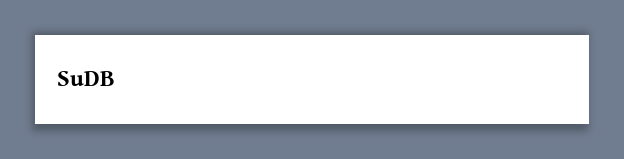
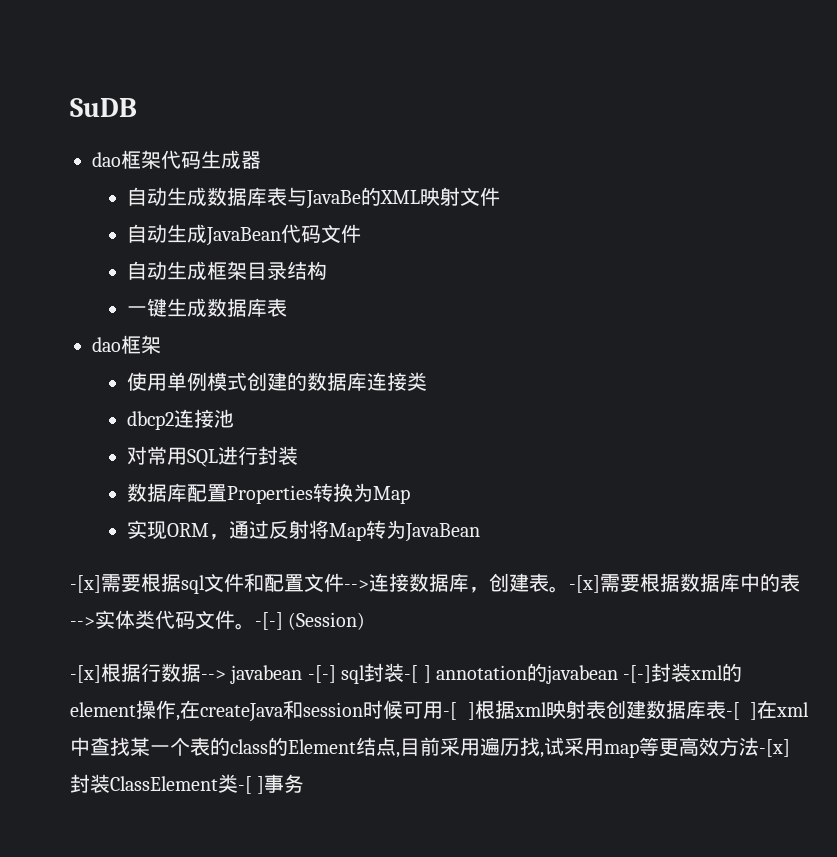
+ dao框架代码生成器
+ 自动生成数据库表与JavaBe的XML映射文件
+ 自动生成JavaBean代码文件
+ 自动生成框架目录结构
+ 一键生成数据库表
+ dao框架
+ 使用单例模式创建的数据库连接类
+ dbcp2连接池
+ 对常用SQL进行封装
+ 数据库配置Properties转换为Map
+ 实现ORM，通过反射将Map转为JavaBean
+ -[x]需要根据sql文件和配置文件-->连接数据库，创建表。-[x]需要根据数据库中的表-->实体类代码文件。-[-] (Session)
+ -[x]根据行数据--> javabean -[-] sql封装-[ ] annotation的javabean -[-]封装xml的element操作,在createJava和session时候可用-[ ]根据xml映射表创建数据库表-[ ]在xml中查找某一个表的class的Element结点,目前采用遍历找,试采用map等更高效方法-[x]封装ClassElement类-[ ]事务

